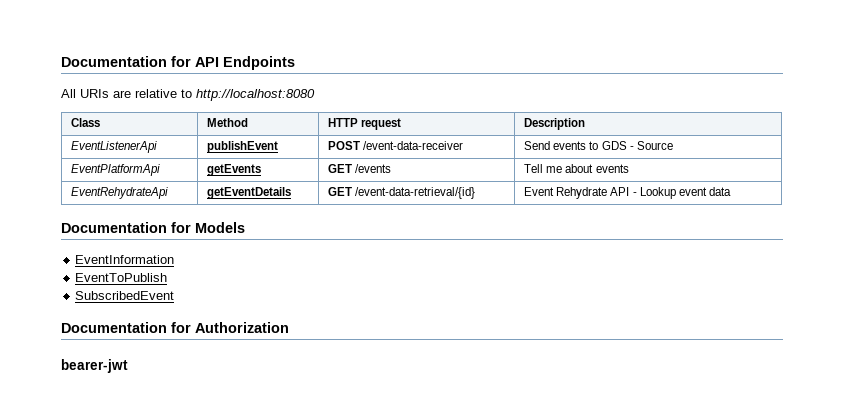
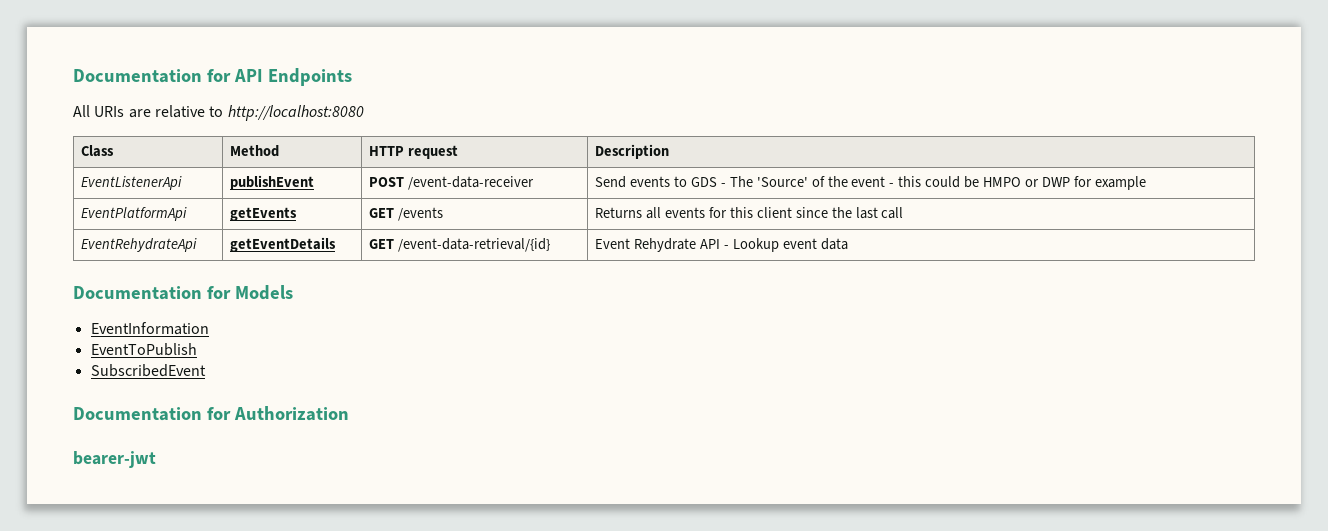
- EventListenerApi | publishEvent | POST /event-data-receiver | Send events to GDS - Source
- EventPlatformApi | getEvents | GET /events | Tell me about events
+ EventListenerApi | publishEvent | POST /event-data-receiver | Send events to GDS - The 'Source' of the event - this could be HMPO or DWP for example
+ EventPlatformApi | getEvents | GET /events | Returns all events for this client since the last call

